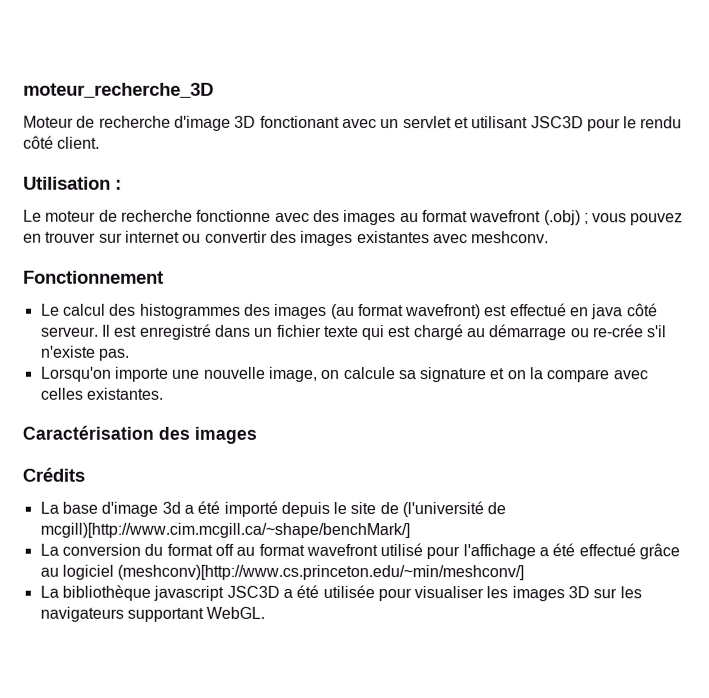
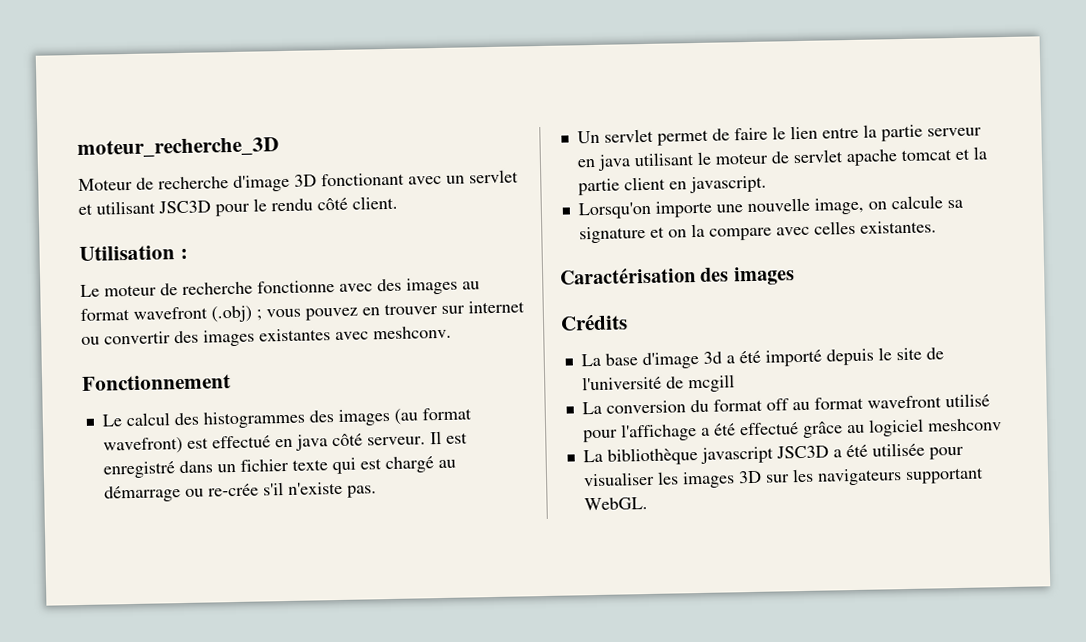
+ Un servlet permet de faire le lien entre la partie serveur en java utilisant le moteur de servlet apache tomcat et la partie client en javascript.
- La base d'image 3d a été importé depuis le site de (l'université de mcgill)[http://www.cim.mcgill.ca/~shape/benchMark/]
+ La base d'image 3d a été importé depuis le site de l'université de mcgill
- La conversion du format off au format wavefront utilisé pour l'affichage a été effectué grâce au logiciel (meshconv)[http://www.cs.princeton.edu/~min/meshconv/]
+ La conversion du format off au format wavefront utilisé pour l'affichage a été effectué grâce au logiciel meshconv

